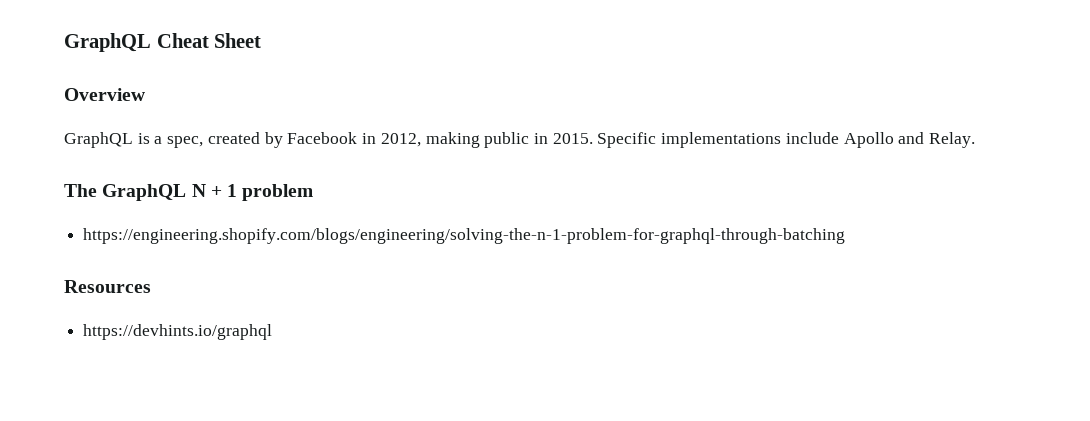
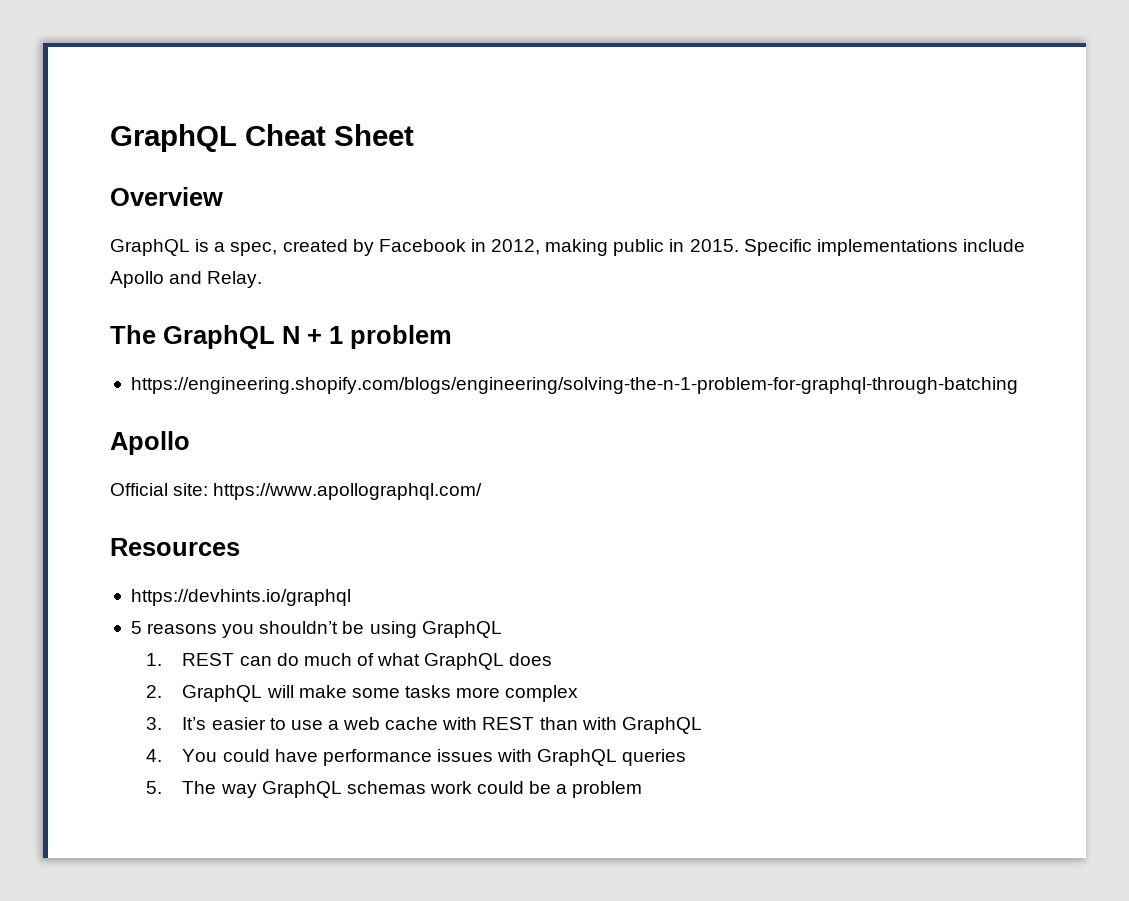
  https://engineering.shopify.com/blogs/engineering/solving-the-n-1-problem-for-graphql-through-batching
+ Apollo
+ Official site: https://www.apollographql.com/
  Resources
  https://devhints.io/graphql
+ 5 reasons you shouldn’t be using GraphQL
+ 1. REST can do much of what GraphQL does
+ 2. GraphQL will make some tasks more complex
+ 3. It’s easier to use a web cache with REST than with GraphQL
+ 4. You could have performance issues with GraphQL queries
+ 5. The way GraphQL schemas work could be a problem

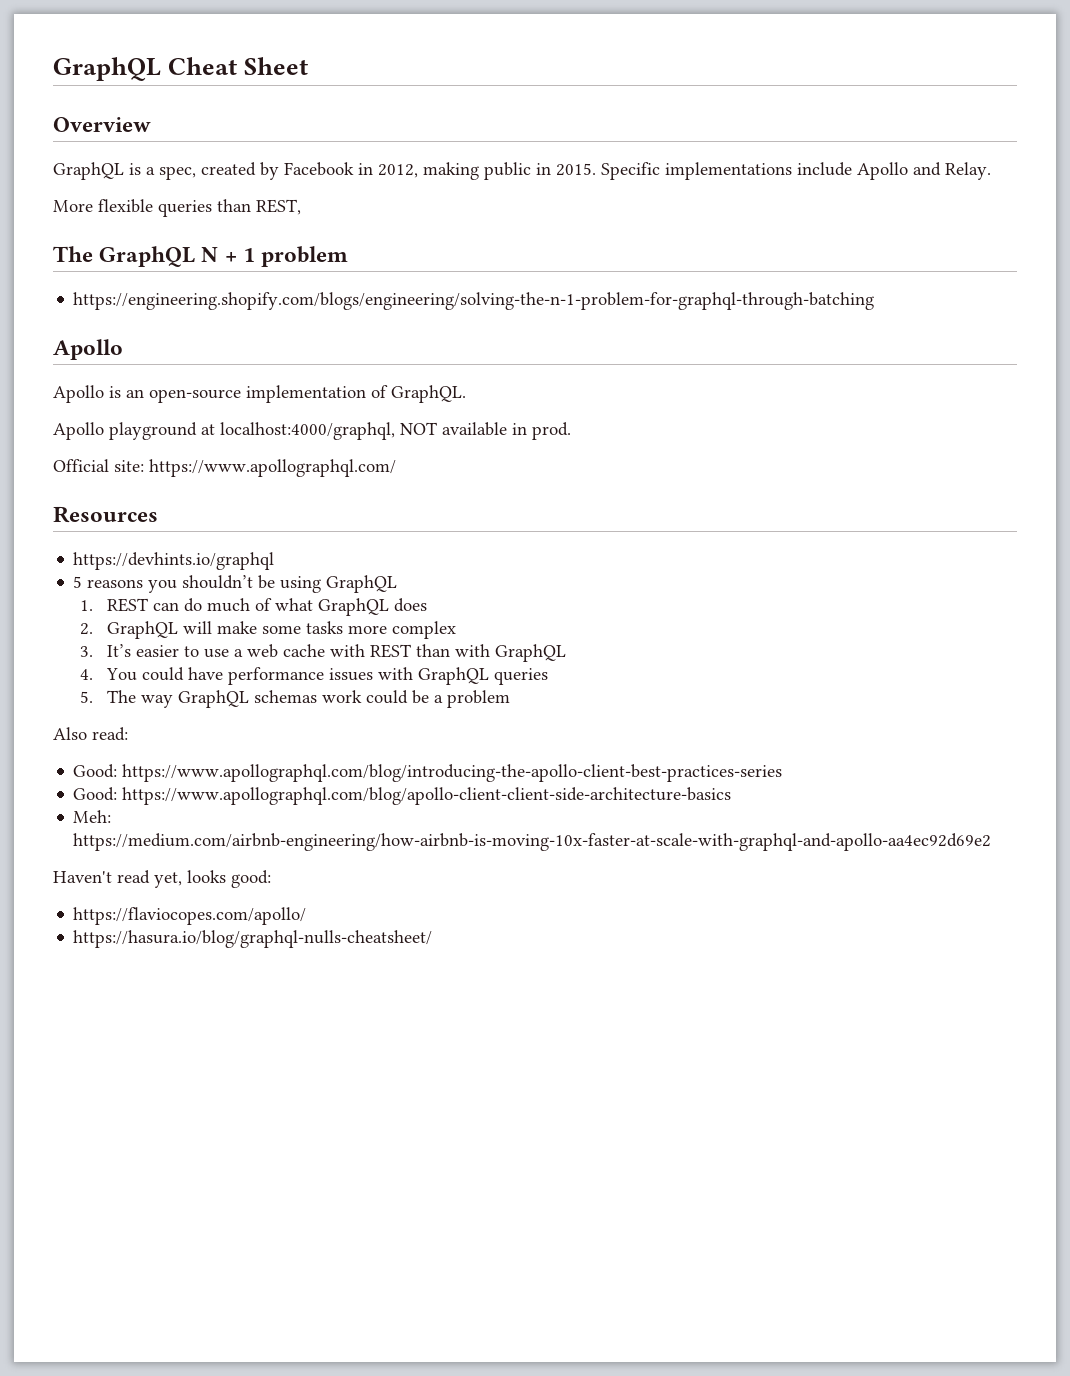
+ More flexible queries than REST,
+ Apollo is an open-source implementation of GraphQL.
+ Apollo playground at localhost:4000/graphql, NOT available in prod.
+ Also read:
+ Good: https://www.apollographql.com/blog/introducing-the-apollo-client-best-practices-series
+ Good: https://www.apollographql.com/blog/apollo-client-client-side-architecture-basics
+ Meh: https://medium.com/airbnb-engineering/how-airbnb-is-moving-10x-faster-at-scale-with-graphql-and-apollo-aa4ec92d69e2
+ Haven't read yet, looks good:
+ https://flaviocopes.com/apollo/
+ https://hasura.io/blog/graphql-nulls-cheatsheet/

